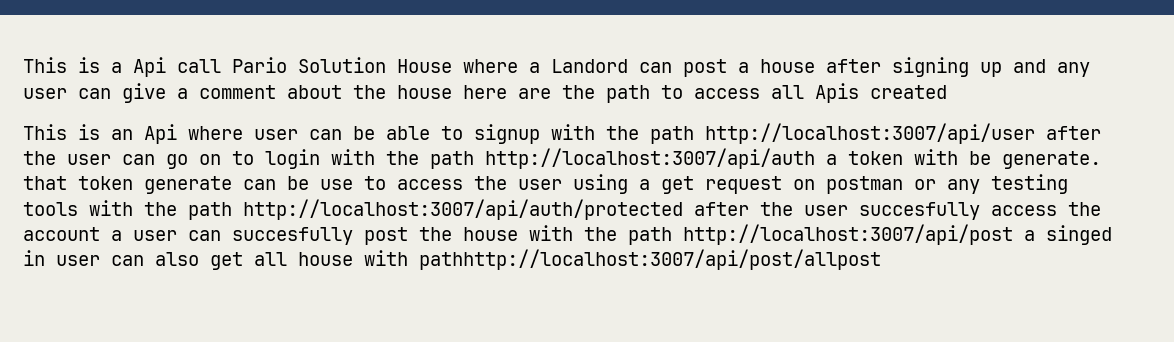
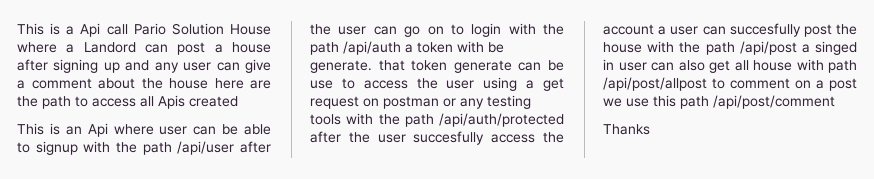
- This is an Api where user can be able to signup with the path http://localhost:3007/api/user after the user can go on to login with the path http://localhost:3007/api/auth a token with be generate. that token generate can be use to access the user using a get request on postman or any testing tools with the path http://localhost:3007/api/auth/protected after the user succesfully access the account a user can succesfully post the house with the path http://localhost:3007/api/post a singed in user can also get all house with pathhttp://localhost:3007/api/post/allpost
+ This is an Api where user can be able to signup with the path /api/user after the user can go on to login with the path /api/auth a token with be generate. that token generate can be use to access the user using a get request on postman or any testing tools with the path /api/auth/protected after the user succesfully access the account a user can succesfully post the house with the path /api/post a singed in user can also get all house with path /api/post/allpost to comment on a post we use this path /api/post/comment
+ Thanks

